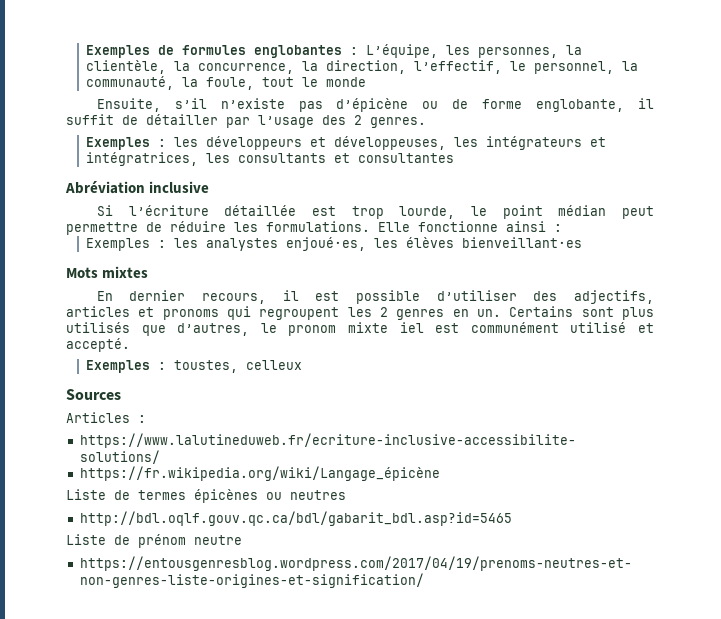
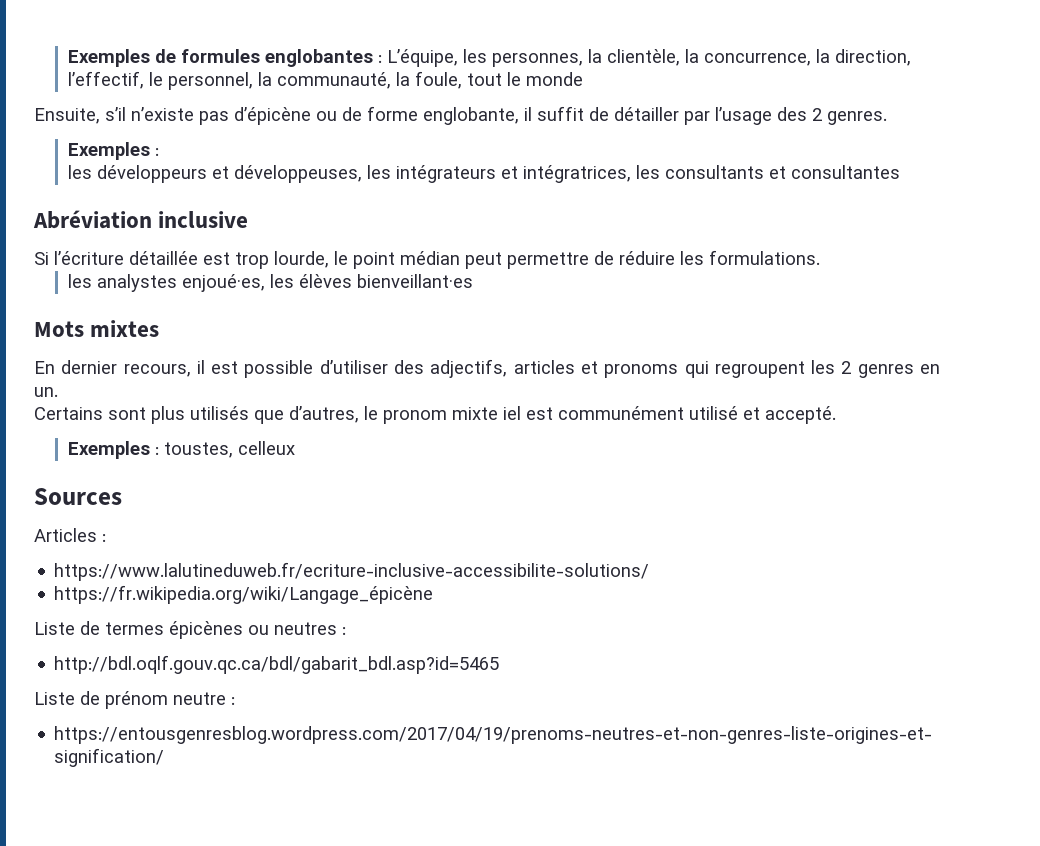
  Ensuite, s’il n’existe pas d’épicène ou de forme englobante, il suffit de détailler par l’usage des 2 genres.
- Exemples : les développeurs et développeuses, les intégrateurs et intégratrices, les consultants et consultantes
+ Exemples :
+ les développeurs et développeuses, les intégrateurs et intégratrices, les consultants et consultantes
- Si l’écriture détaillée est trop lourde, le point médian peut permettre de réduire les formulations. Elle fonctionne ainsi :
- Exemples : les analystes enjoué·es, les élèves bienveillant·es
+ Si l’écriture détaillée est trop lourde, le point médian peut permettre de réduire les formulations.
+ les analystes enjoué·es, les élèves bienveillant·es
- En dernier recours, il est possible d’utiliser des adjectifs, articles et pronoms qui regroupent les 2 genres en un. Certains sont plus utilisés que d’autres, le pronom mixte iel est communément utilisé et accepté.
+ En dernier recours, il est possible d’utiliser des adjectifs, articles et pronoms qui regroupent les 2 genres en un.
+ Certains sont plus utilisés que d’autres, le pronom mixte iel est communément utilisé et accepté.
- Liste de termes épicènes ou neutres
+ Liste de termes épicènes ou neutres :
- Liste de prénom neutre
+ Liste de prénom neutre :

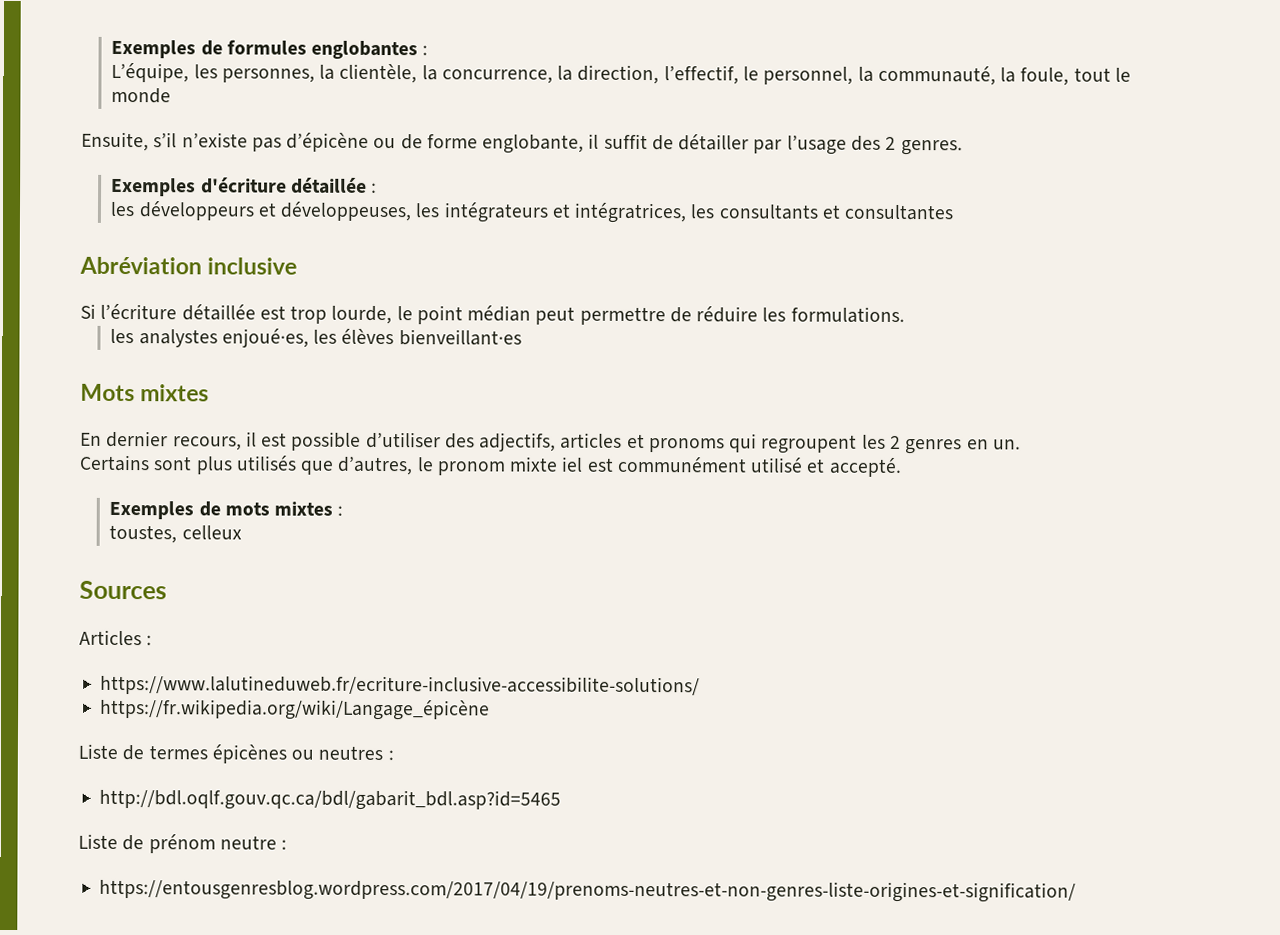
- Exemples de formules englobantes : L’équipe, les personnes, la clientèle, la concurrence, la direction, l’effectif, le personnel, la communauté, la foule, tout le monde
+ Exemples de formules englobantes :
+ L’équipe, les personnes, la clientèle, la concurrence, la direction, l’effectif, le personnel, la communauté, la foule, tout le monde
  Ensuite, s’il n’existe pas d’épicène ou de forme englobante, il suffit de détailler par l’usage des 2 genres.
- Exemples :
+ Exemples d'écriture détaillée :
- Exemples : toustes, celleux
+ Exemples de mots mixtes :
+ toustes, celleux

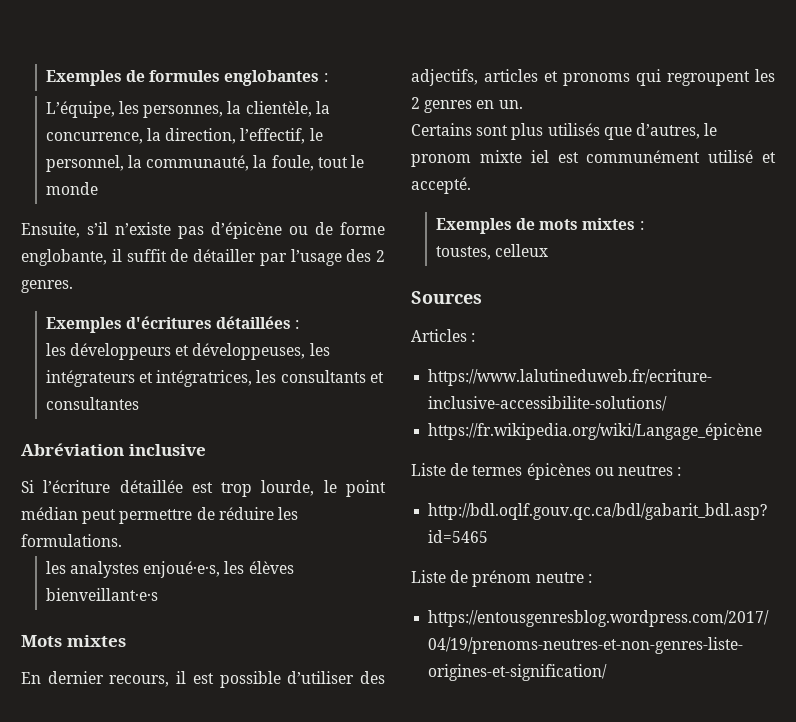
- Exemples d'écriture détaillée :
+ Exemples d'écritures détaillées :
- les analystes enjoué·es, les élèves bienveillant·es
+ les analystes enjoué·e·s, les élèves bienveillant·e·s

